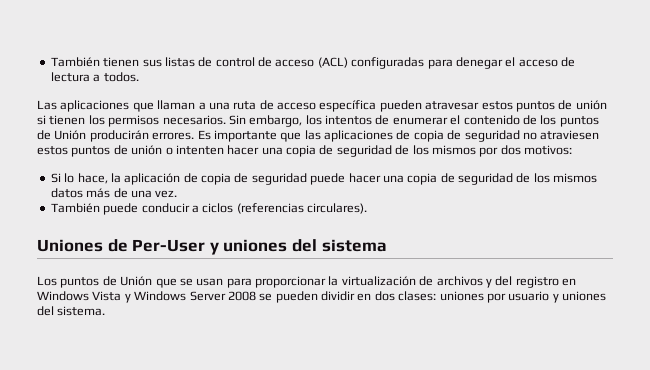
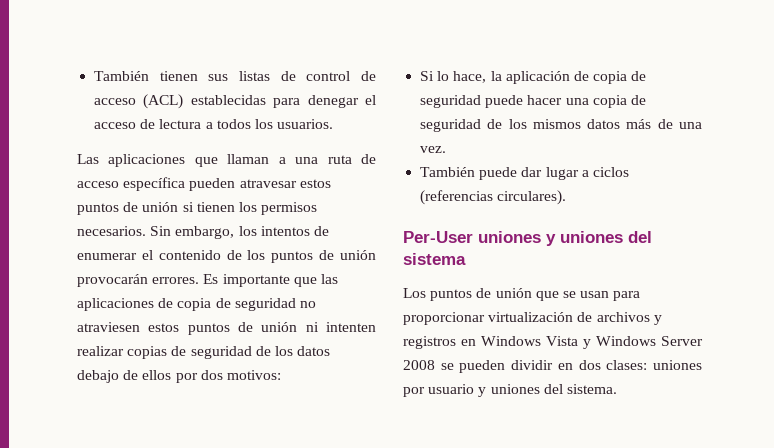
- También tienen sus listas de control de acceso (ACL) configuradas para denegar el acceso de lectura a todos.
+ También tienen sus listas de control de acceso (ACL) establecidas para denegar el acceso de lectura a todos los usuarios.
- Sin embargo, los intentos de enumerar el contenido de los puntos de Unión producirán errores.
+ Sin embargo, los intentos de enumerar el contenido de los puntos de unión provocarán errores.
- Es importante que las aplicaciones de copia de seguridad no atraviesen estos puntos de unión o intenten hacer una copia de seguridad de los mismos por dos motivos:
+ Es importante que las aplicaciones de copia de seguridad no atraviesen estos puntos de unión ni intenten realizar copias de seguridad de los datos debajo de ellos por dos motivos:
- También puede conducir a ciclos (referencias circulares).
+ También puede dar lugar a ciclos (referencias circulares).
- Uniones de Per-User y uniones del sistema
+ Per-User uniones y uniones del sistema
- Los puntos de Unión que se usan para proporcionar la virtualización de archivos y del registro en Windows Vista y Windows Server 2008 se pueden dividir en dos clases: uniones por usuario y uniones del sistema.
+ Los puntos de unión que se usan para proporcionar virtualización de archivos y registros en Windows Vista y Windows Server 2008 se pueden dividir en dos clases: uniones por usuario y uniones del sistema.

